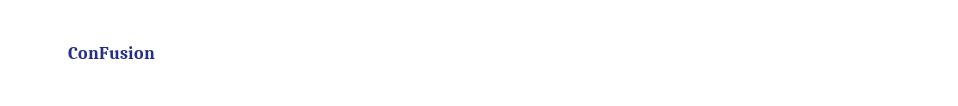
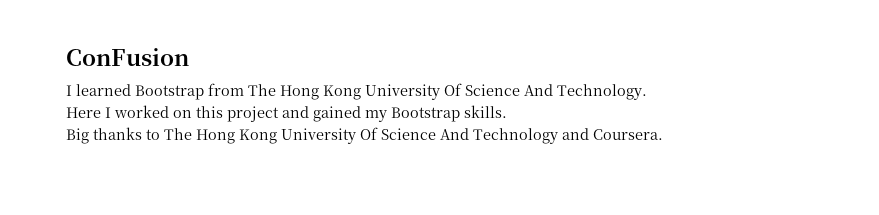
+ I learned Bootstrap from The Hong Kong University Of Science And Technology.
+ Here I worked on this project and gained my Bootstrap skills.
+ Big thanks to The Hong Kong University Of Science And Technology and Coursera.

